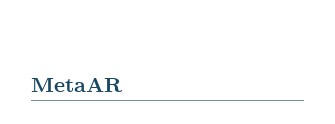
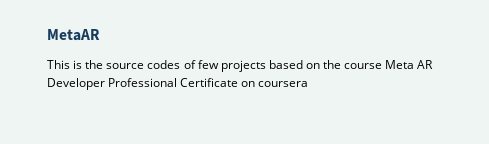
+ This is the source codes of few projects based on the course Meta AR Developer Professional Certificate on coursera

